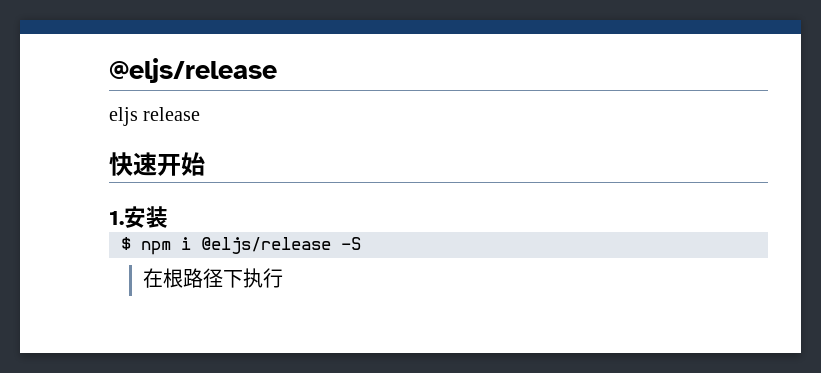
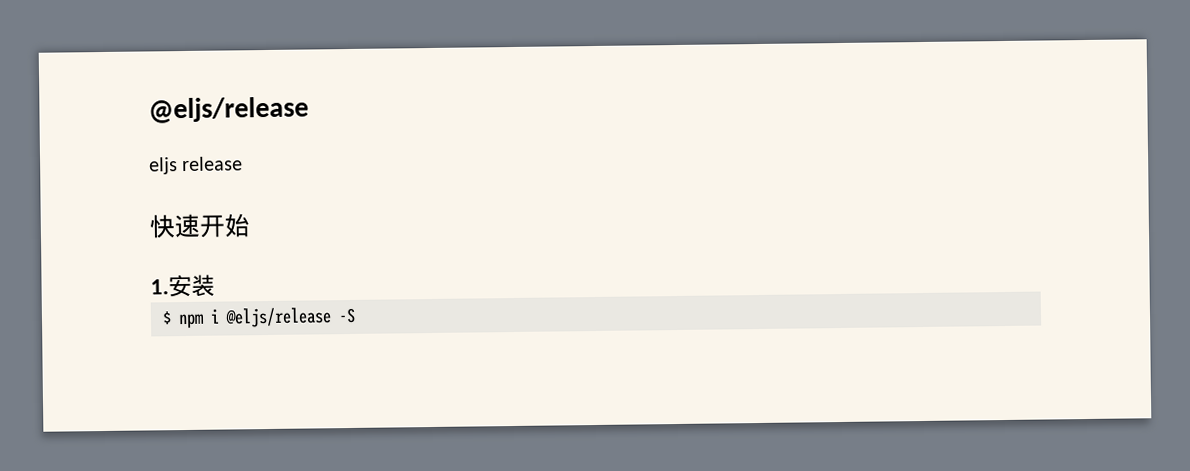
- 在根路径下执行

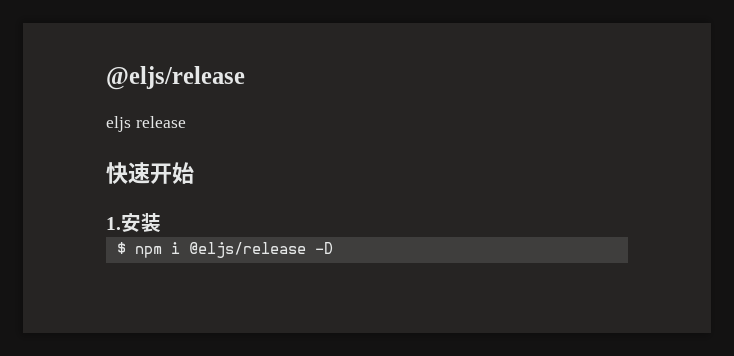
- $ npm i @eljs/release -S
+ $ npm i @eljs/release -D

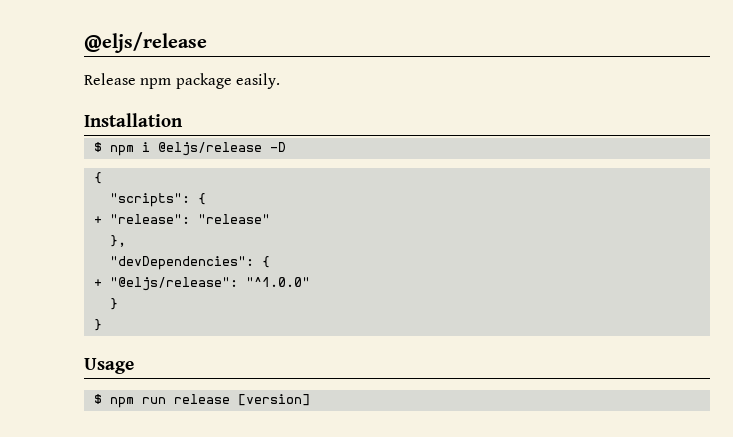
- eljs release
- 快速开始
- 1.安装
+ Release npm package easily.
+ Installation
  $ npm i @eljs/release -D
+ {
+ "scripts": {
+ + "release": "release"
+ },
+ "devDependencies": {
+ + "@eljs/release": "^1.0.0"
+ }
+ }
+ Usage
+ $ npm run release [version]

